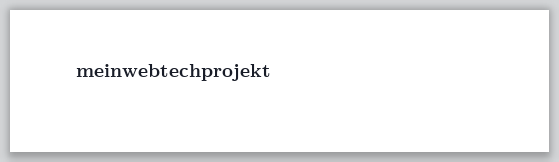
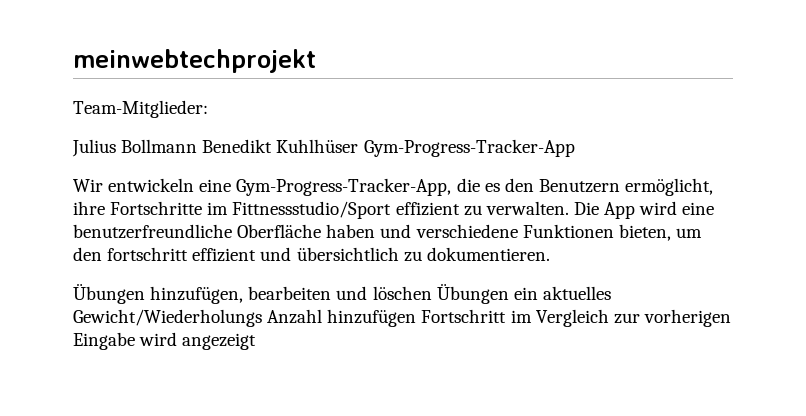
+ Team-Mitglieder:
+ Julius Bollmann Benedikt Kuhlhüser Gym-Progress-Tracker-App
+ Wir entwickeln eine Gym-Progress-Tracker-App, die es den Benutzern ermöglicht, ihre Fortschritte im Fittnessstudio/Sport effizient zu verwalten. Die App wird eine benutzerfreundliche Oberfläche haben und verschiedene Funktionen bieten, um den fortschritt effizient und übersichtlich zu dokumentieren.
+ Übungen hinzufügen, bearbeiten und löschen Übungen ein aktuelles Gewicht/Wiederholungs Anzahl hinzufügen Fortschritt im Vergleich zur vorherigen Eingabe wird angezeigt

